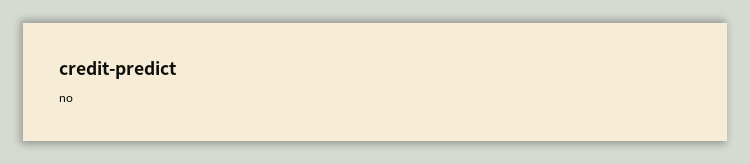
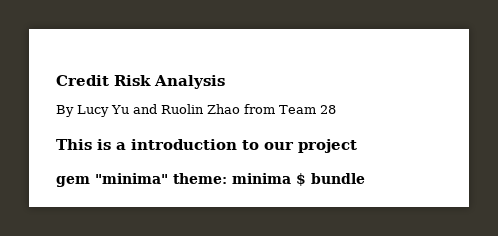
- credit-predict
- no
+ Credit Risk Analysis
+ By Lucy Yu and Ruolin Zhao from Team 28
+ This is a introduction to our project
+ gem "minima" theme: minima $ bundle

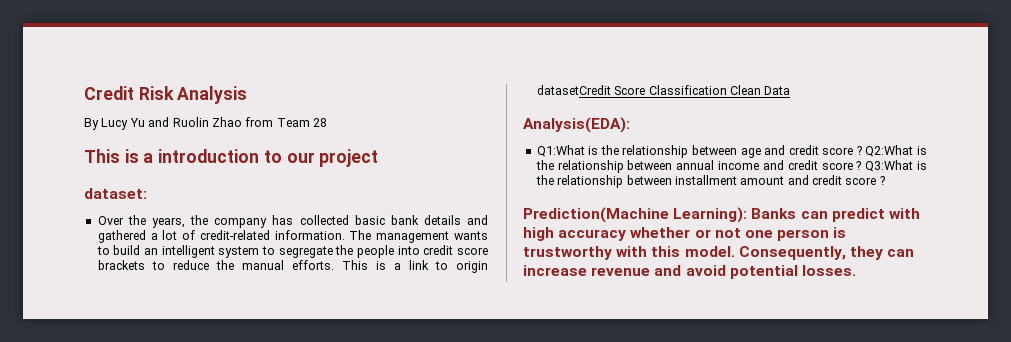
- gem "minima" theme: minima $ bundle
+ dataset:
+ Over the years, the company has collected basic bank details and gathered a lot of credit-related information. The management wants to build an intelligent system to segregate the people into credit score brackets to reduce the manual efforts. This is a link to origin datasetCredit Score Classification Clean Data
+ Analysis(EDA):
+ Q1:What is the relationship between age and credit score ? Q2:What is the relationship between annual income and credit score ? Q3:What is the relationship between installment amount and credit score ?
+ Prediction(Machine Learning): Banks can predict with high accuracy whether or not one person is trustworthy with this model. Consequently, they can increase revenue and avoid potential losses.

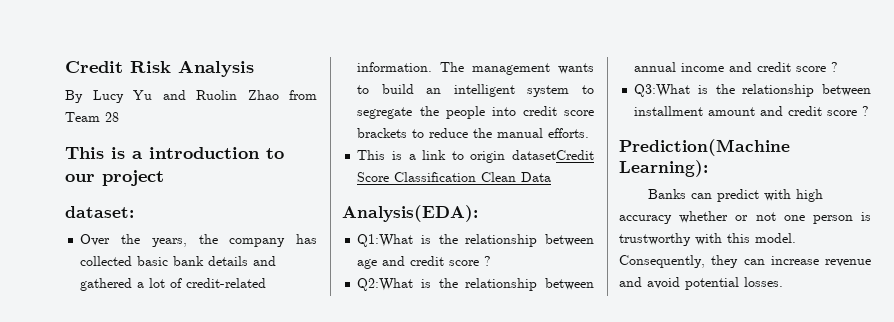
- The management wants to build an intelligent system to segregate the people into credit score brackets to reduce the manual efforts. This is a link to origin datasetCredit Score Classification Clean Data
+ The management wants to build an intelligent system to segregate the people into credit score brackets to reduce the manual efforts.
+ This is a link to origin datasetCredit Score Classification Clean Data
- Q1:What is the relationship between age and credit score ? Q2:What is the relationship between annual income and credit score ? Q3:What is the relationship between installment amount and credit score ?
+ Q1:What is the relationship between age and credit score ?
+ Q2:What is the relationship between annual income and credit score ?
+ Q3:What is the relationship between installment amount and credit score ?
- Prediction(Machine Learning): Banks can predict with high accuracy whether or not one person is trustworthy with this model.
+ Prediction(Machine Learning):
+ Banks can predict with high accuracy whether or not one person is trustworthy with this model.

